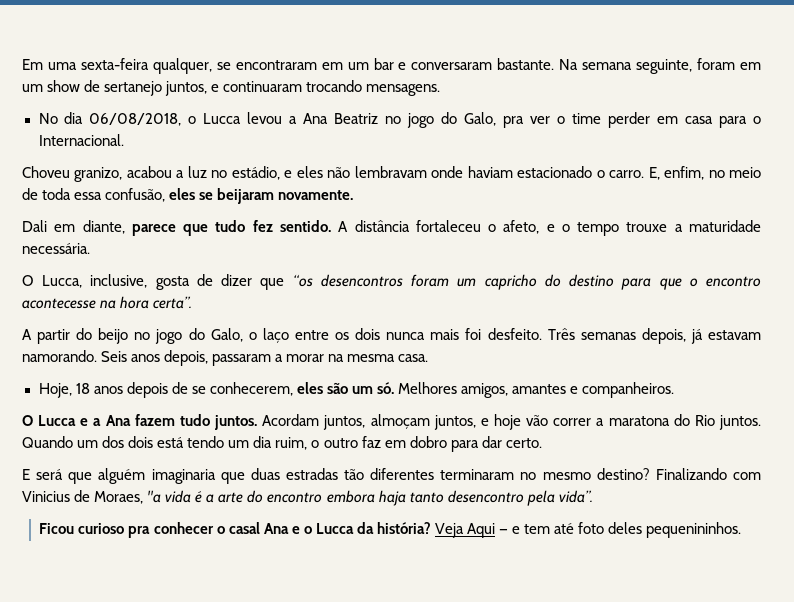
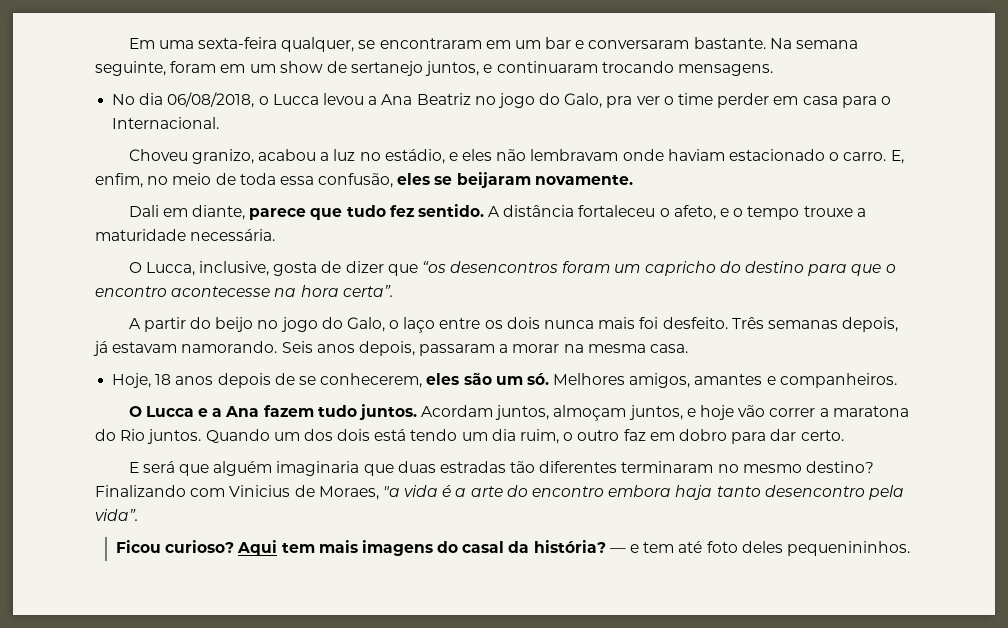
- Ficou curioso pra conhecer o casal Ana e o Lucca da história? Veja Aqui — e tem até foto deles pequenininhos.
+ Ficou curioso? Aqui tem mais imagens do casal da história? — e tem até foto deles pequenininhos.

